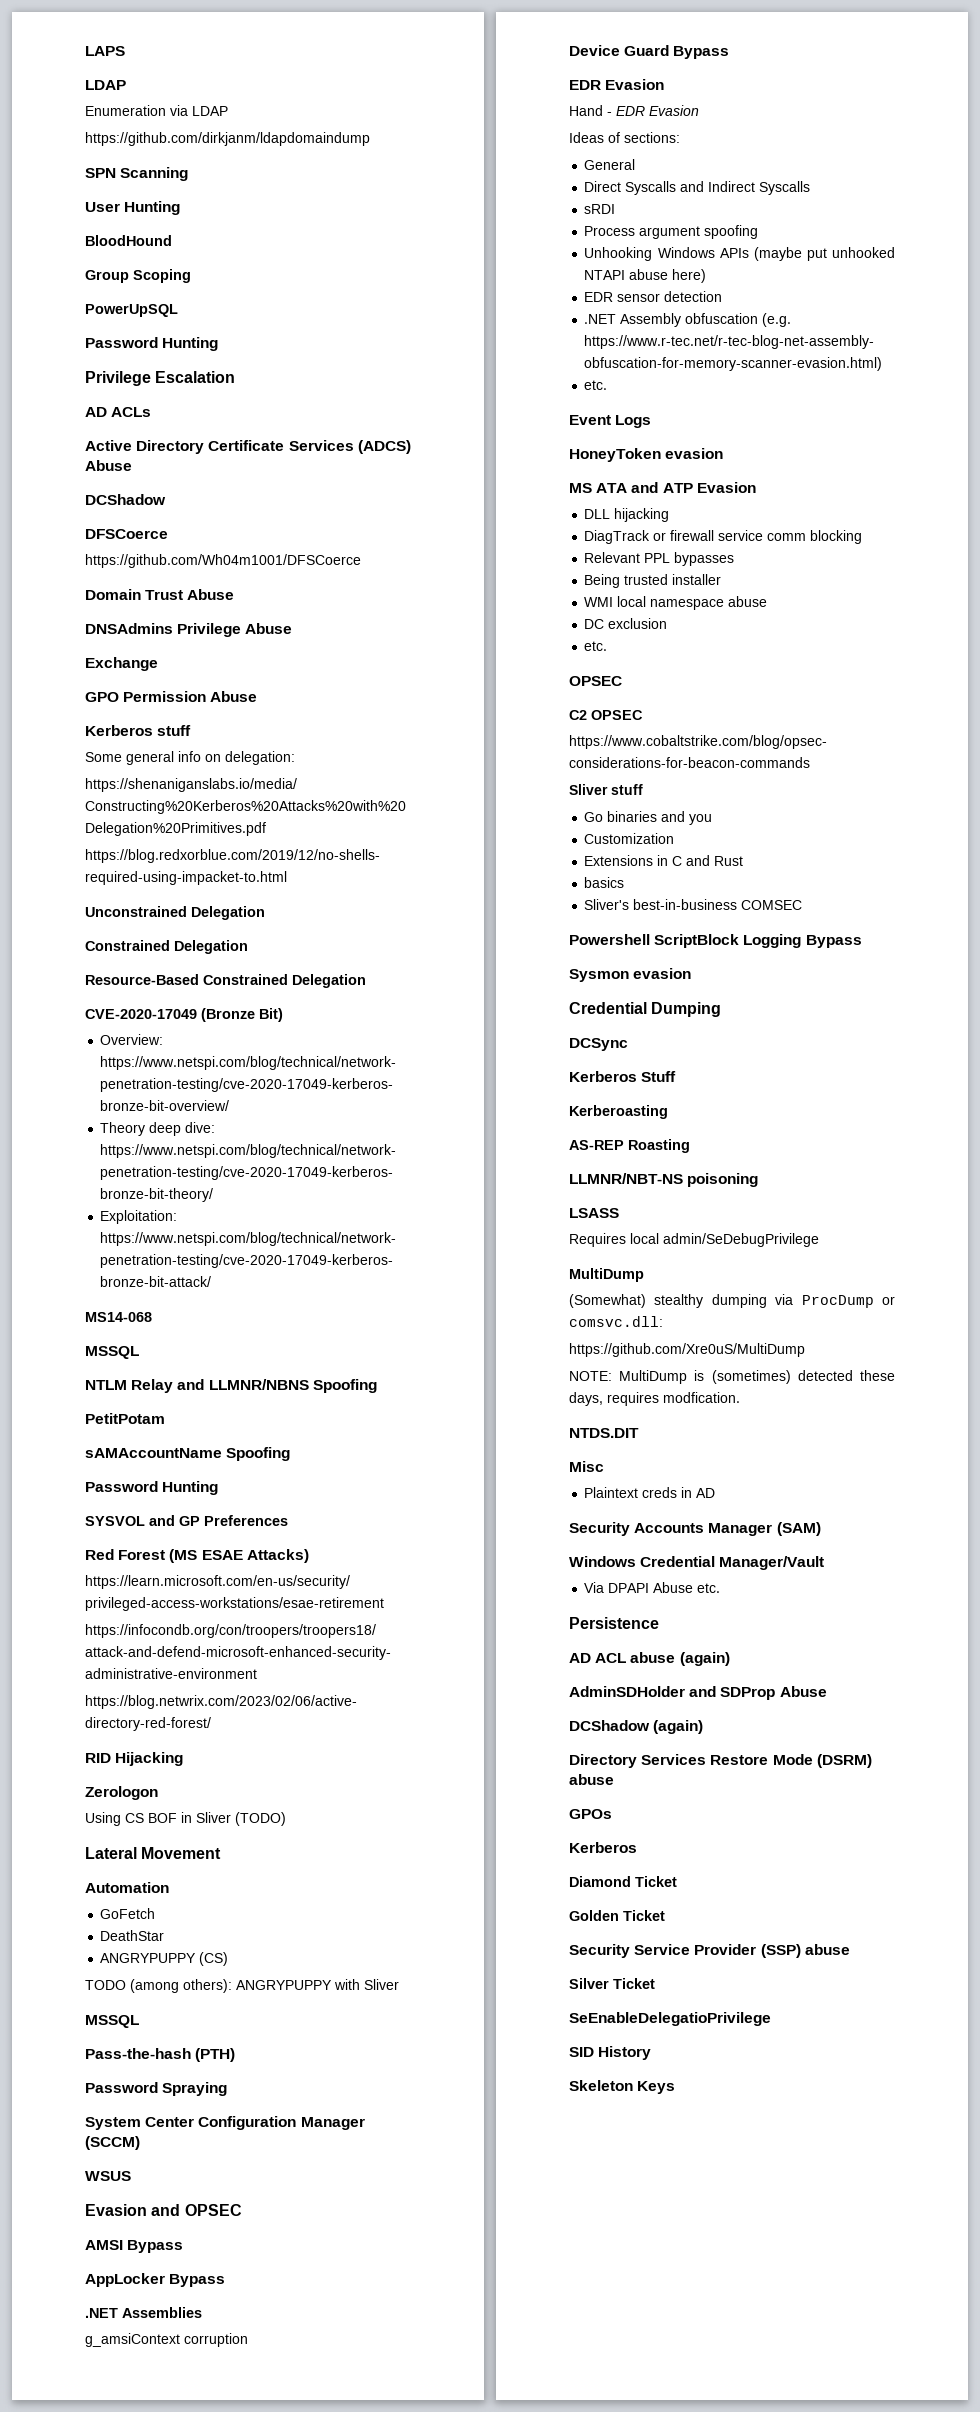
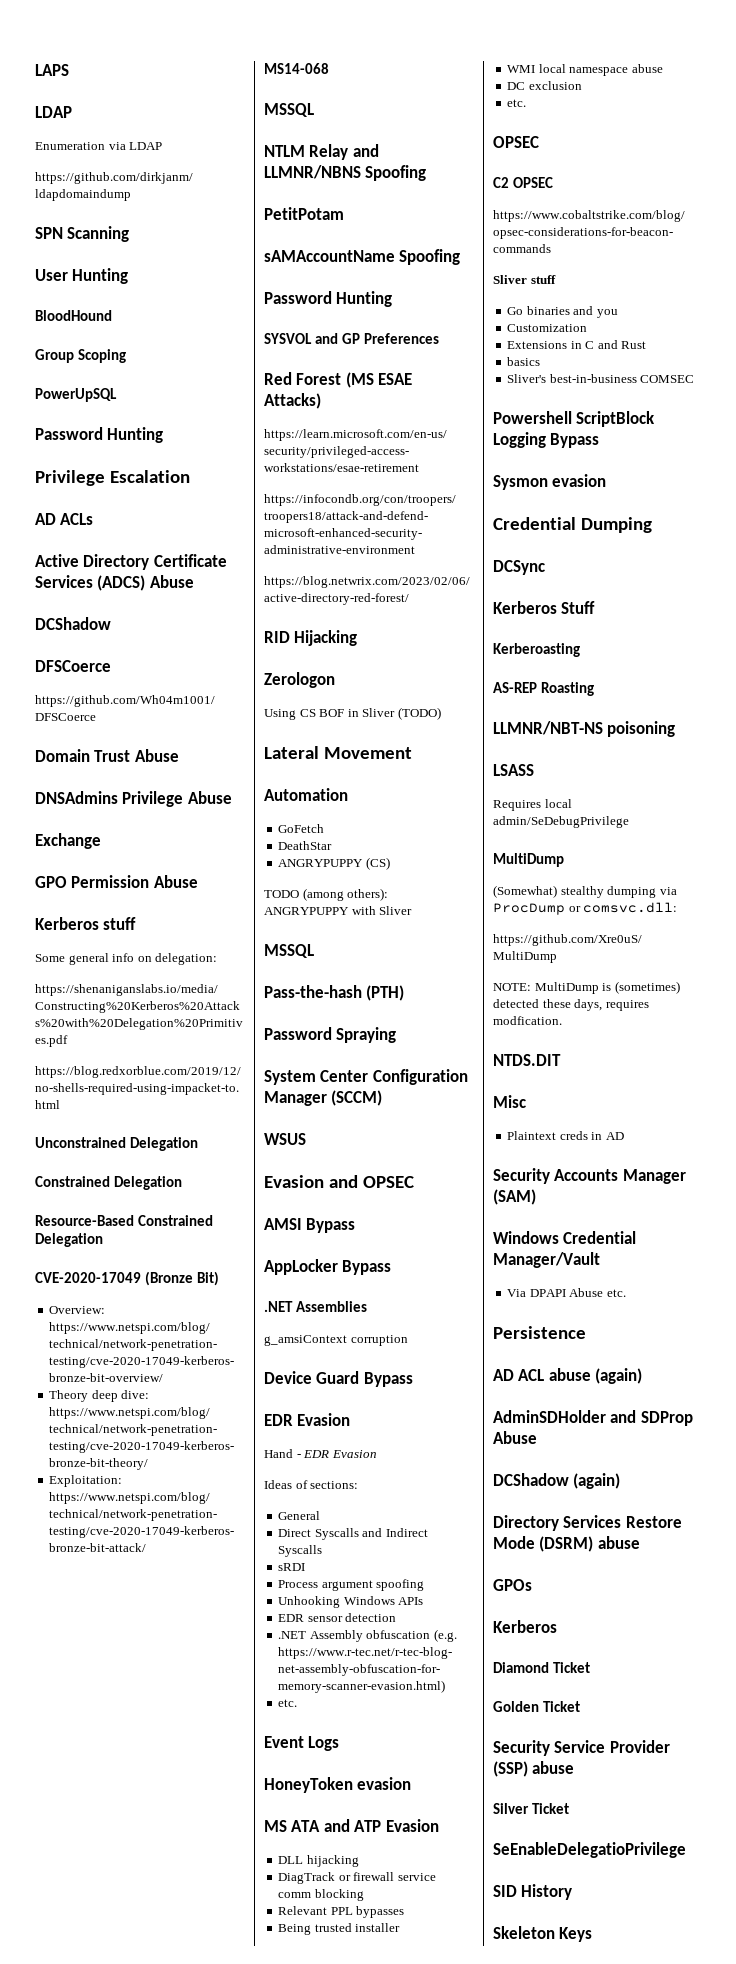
- Unhooking Windows APIs (maybe put unhooked NTAPI abuse here)
+ Unhooking Windows APIs

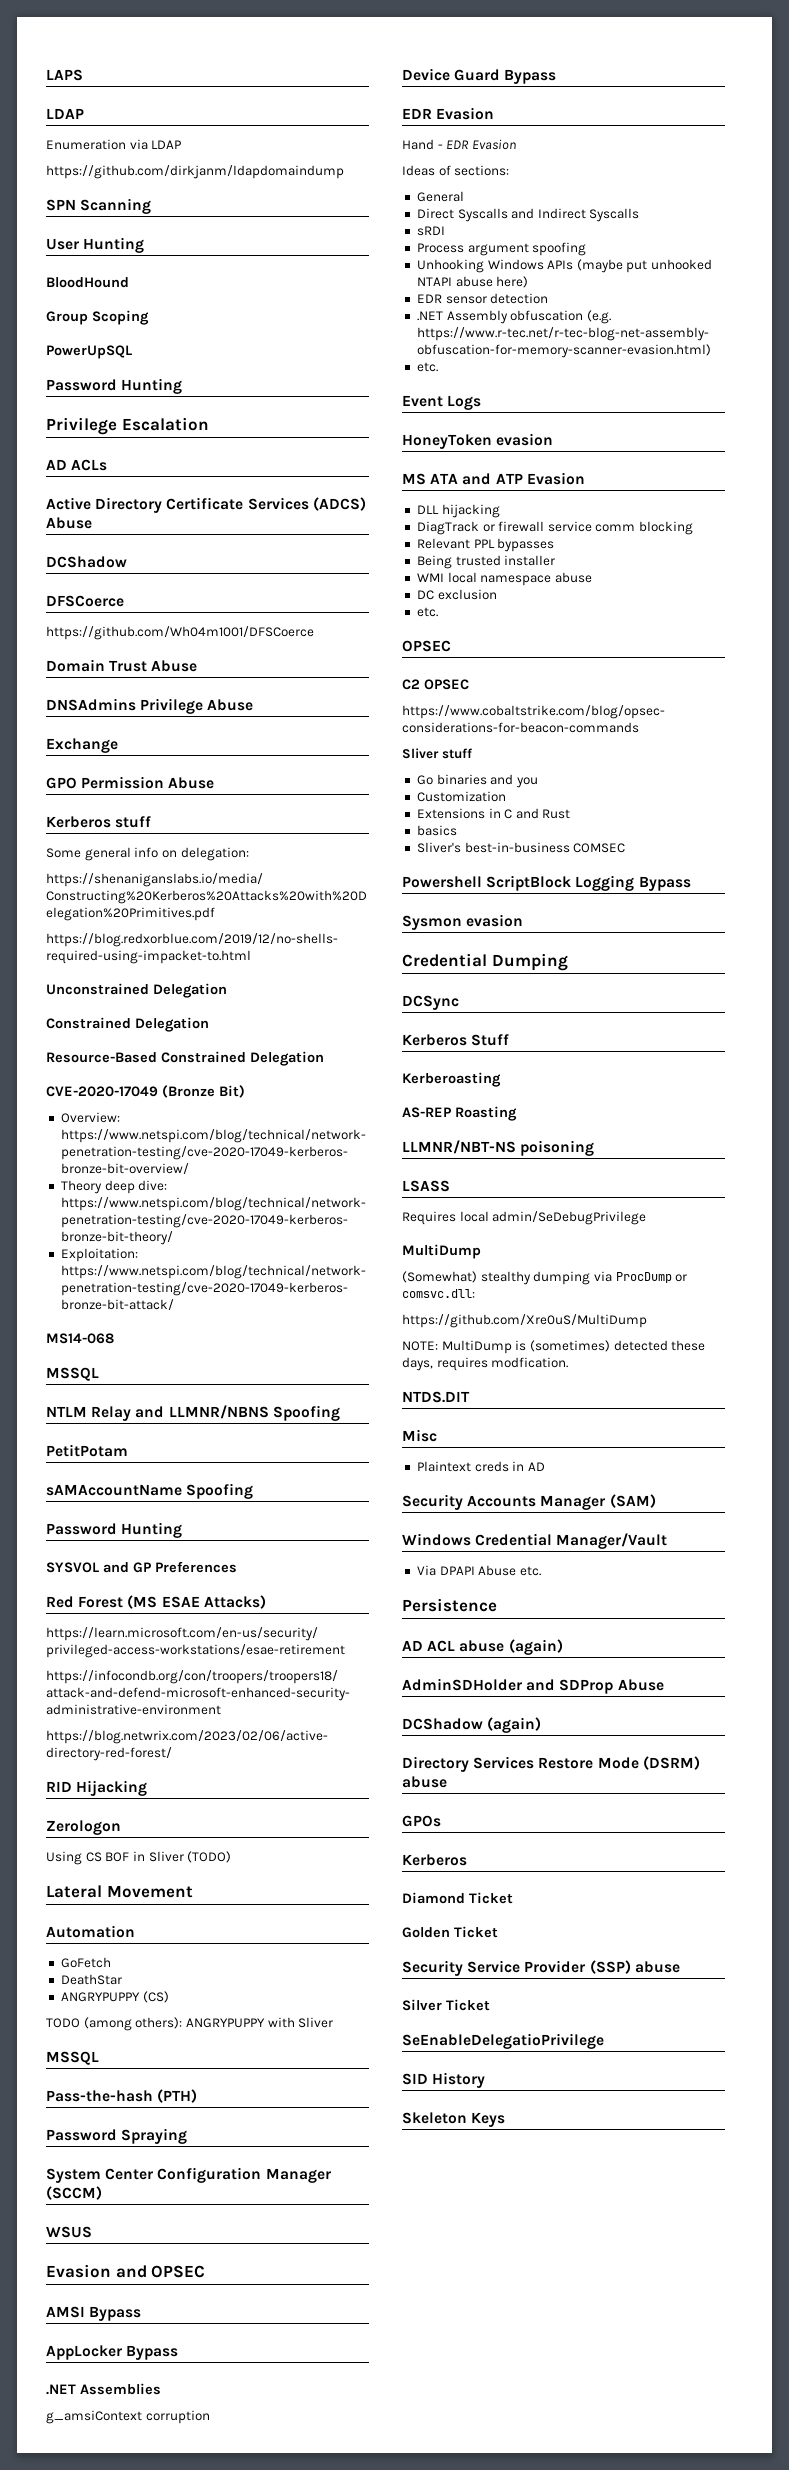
- Unhooking Windows APIs
+ Unhooking Windows APIs (maybe put unhooked NTAPI abuse here)

